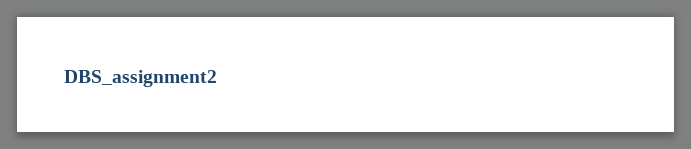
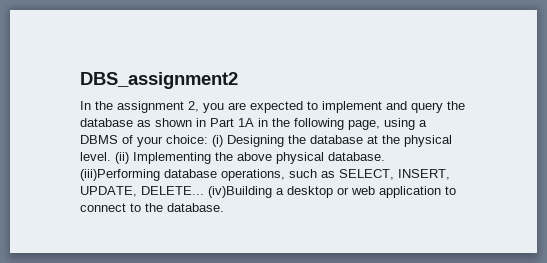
+ In the assignment 2, you are expected to implement and query the database as shown in Part 1A in the following page, using a DBMS of your choice: (i) Designing the database at the physical level. (ii) Implementing the above physical database. (iii)Performing database operations, such as SELECT, INSERT, UPDATE, DELETE... (iv)Building a desktop or web application to connect to the database.

